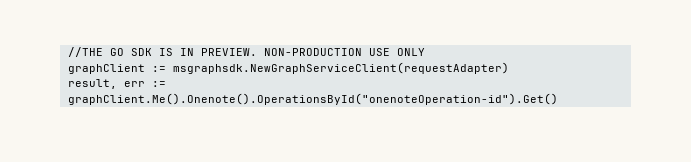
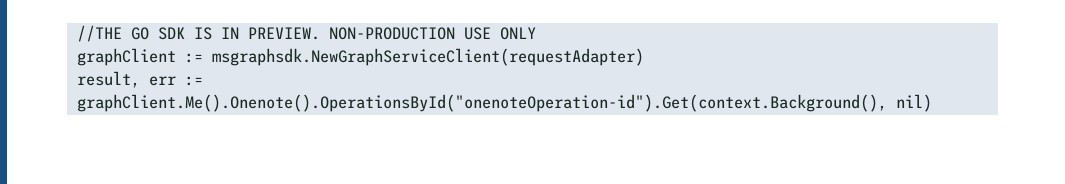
- result, err := graphClient.Me().Onenote().OperationsById("onenoteOperation-id").Get()
+ result, err := graphClient.Me().Onenote().OperationsById("onenoteOperation-id").Get(context.Background(), nil)

